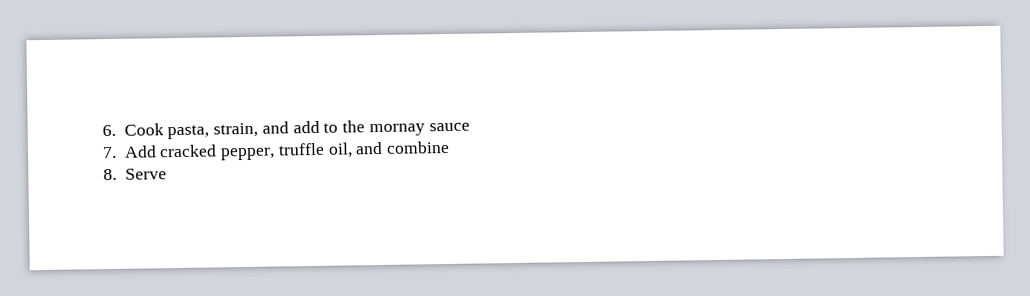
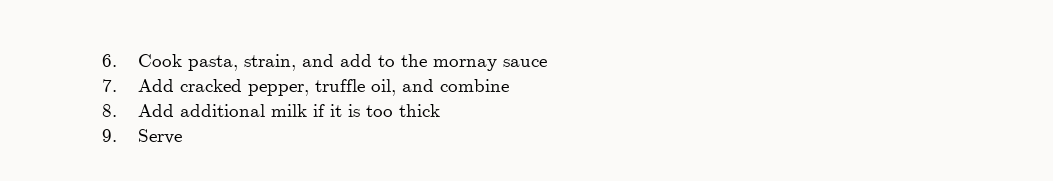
- 8. Serve
+ 8. Add additional milk if it is too thick
+ 9. Serve

